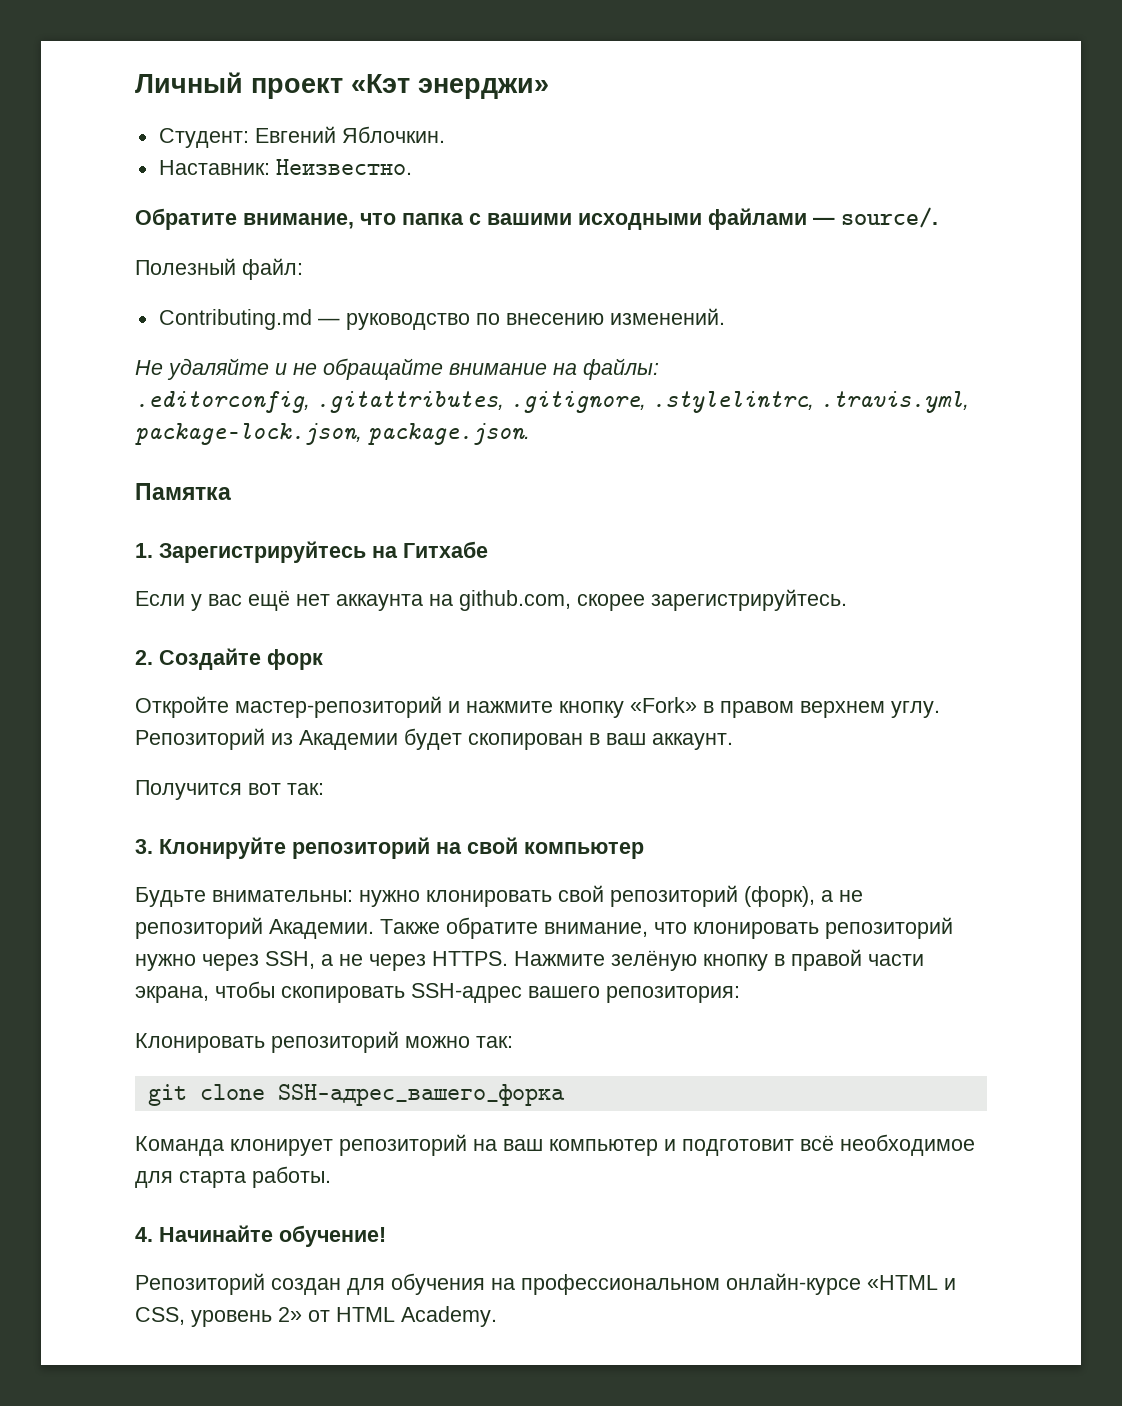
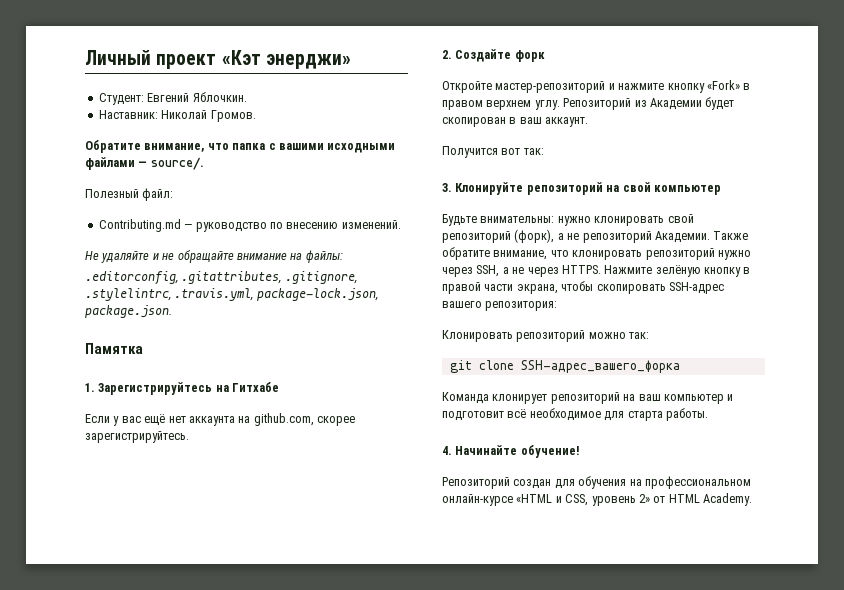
- Наставник: Неизвестно.
+ Наставник: Николай Громов.

